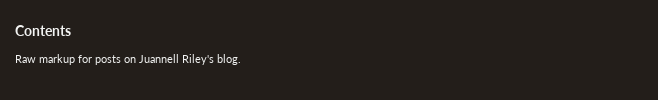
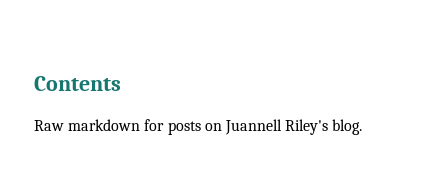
- Raw markup for posts on Juannell Riley's blog.
+ Raw markdown for posts on Juannell Riley's blog.

